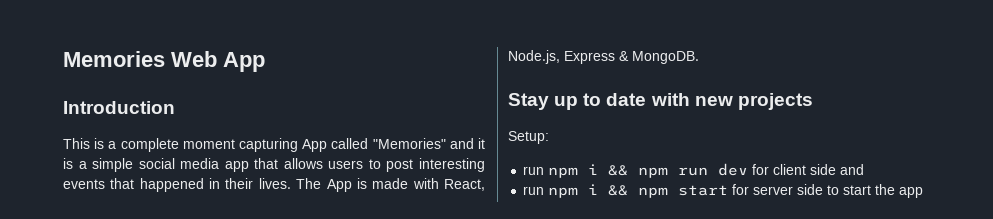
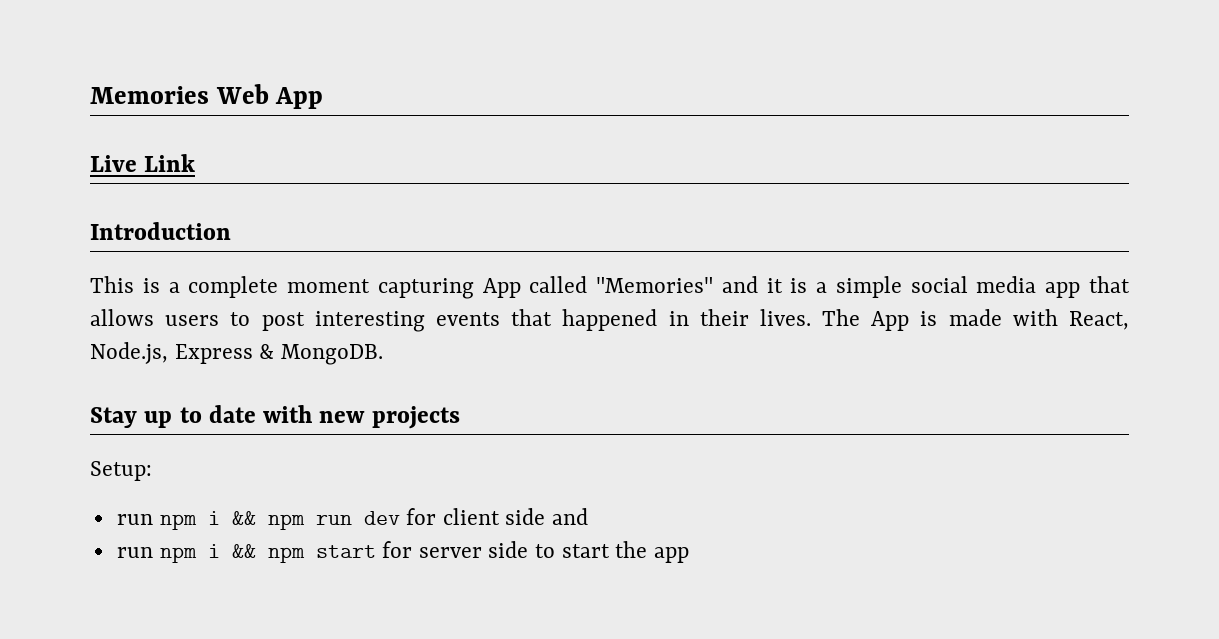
+ Live Link

